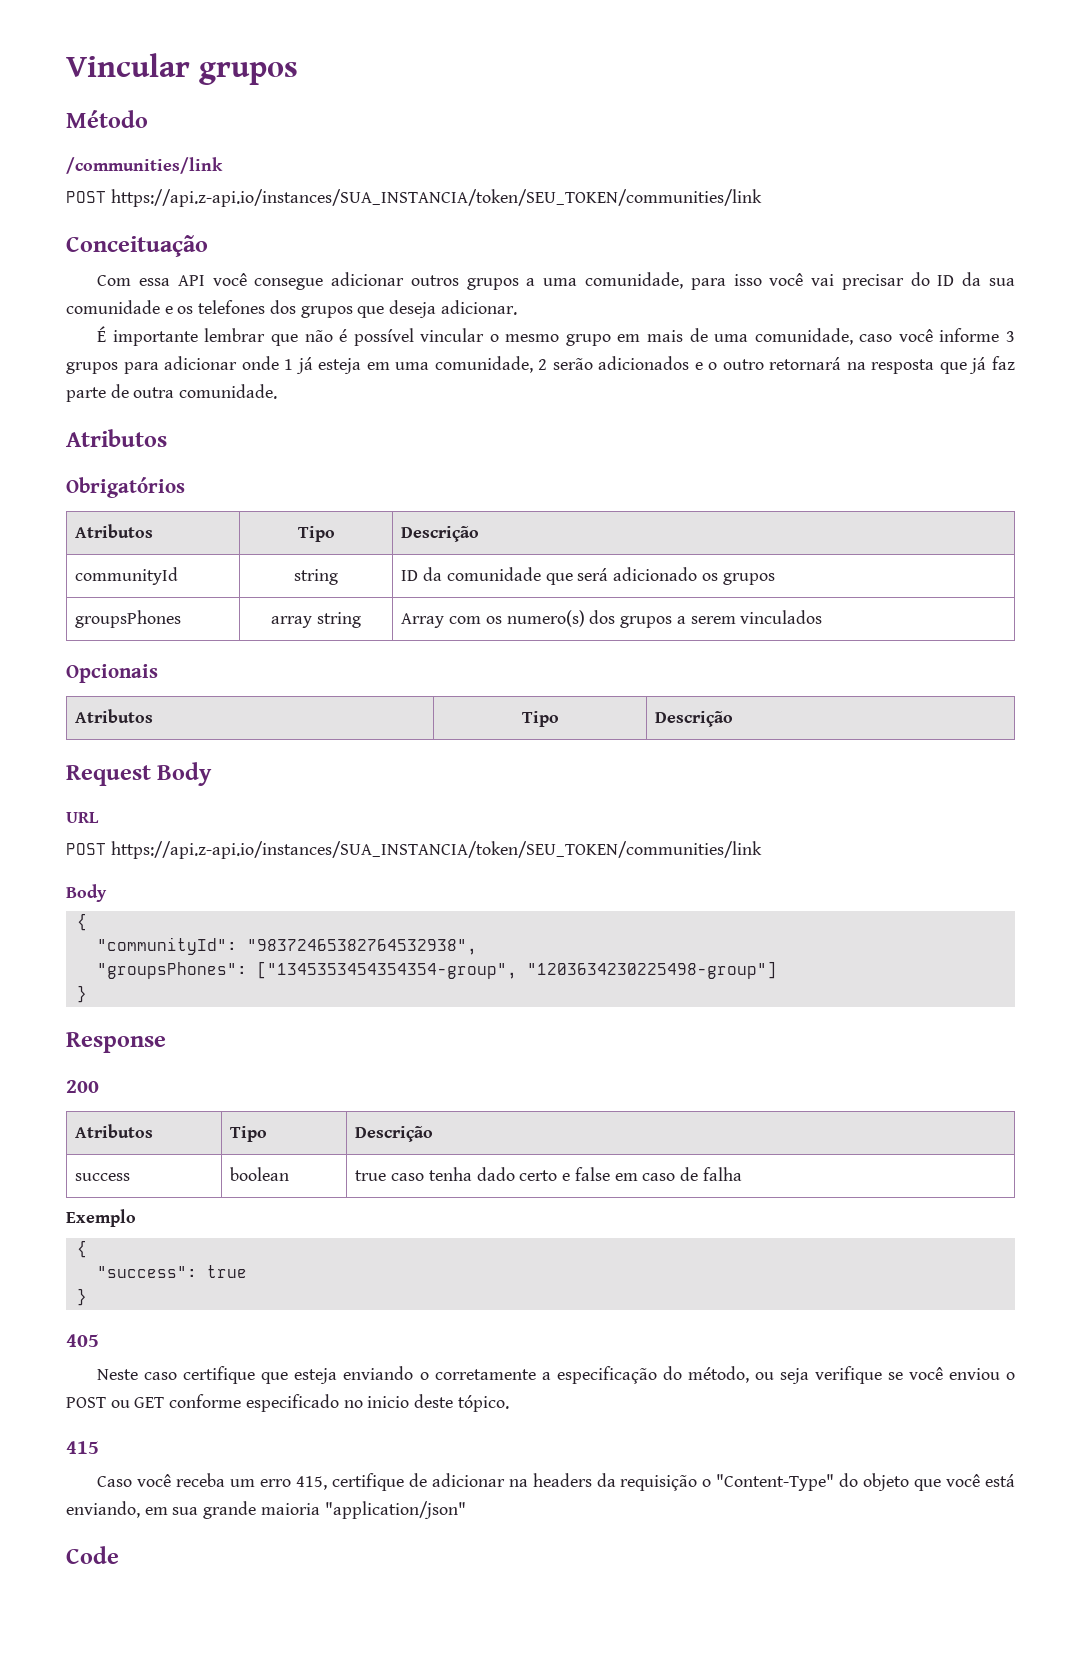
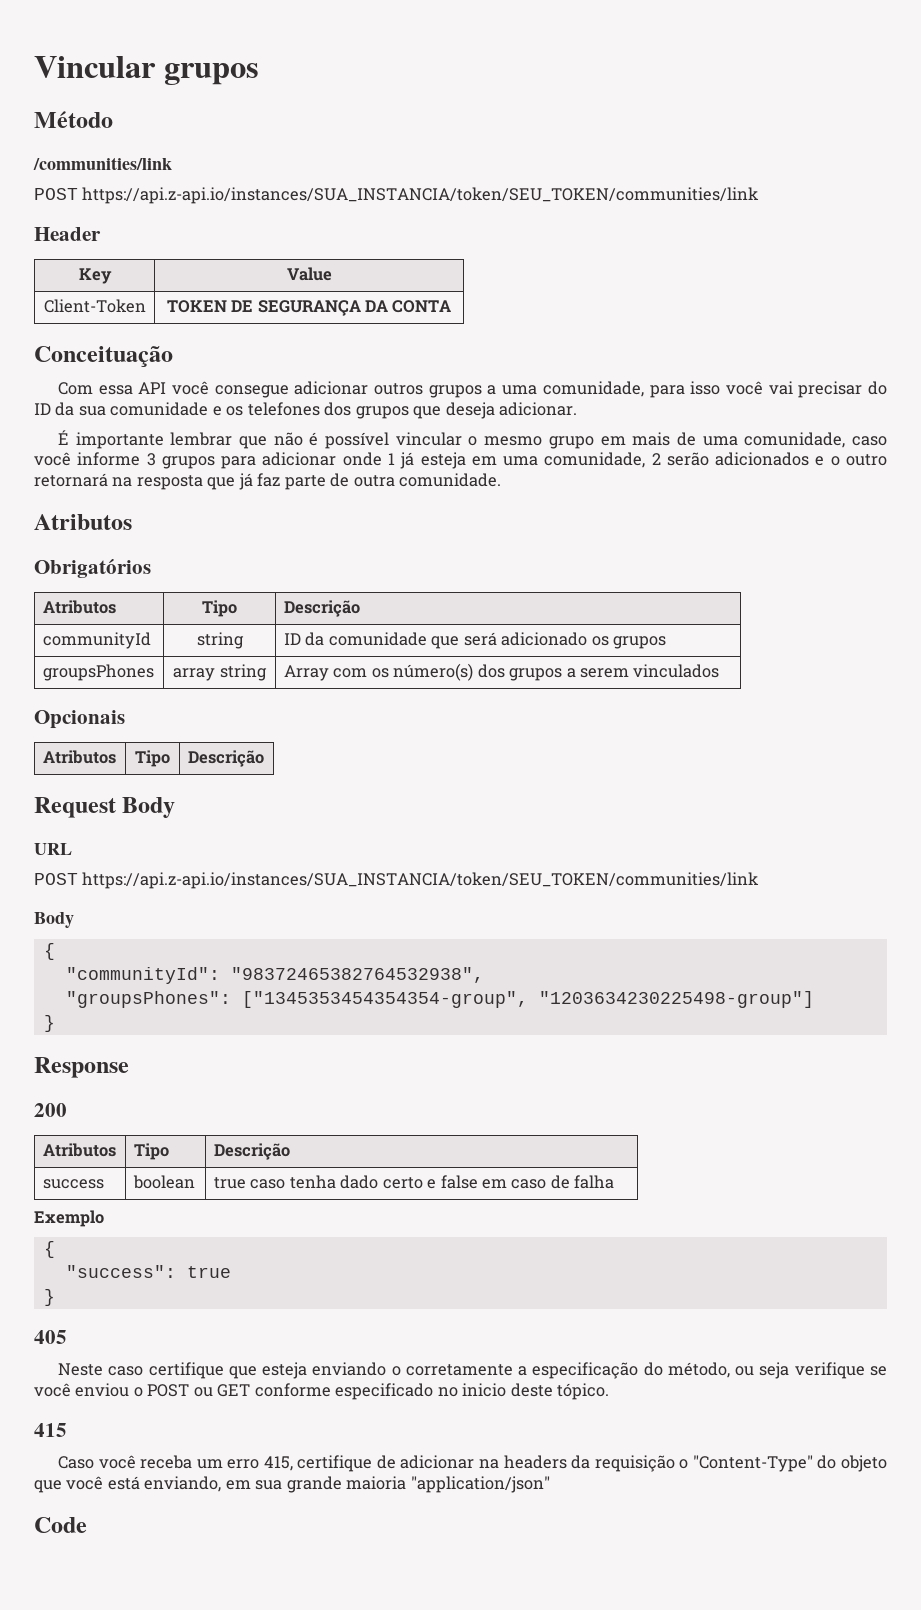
+ Header
+ Key | Value
+ Client-Token | TOKEN DE SEGURANÇA DA CONTA
- groupsPhones | array string | Array com os numero(s) dos grupos a serem vinculados
+ groupsPhones | array string | Array com os número(s) dos grupos a serem vinculados

